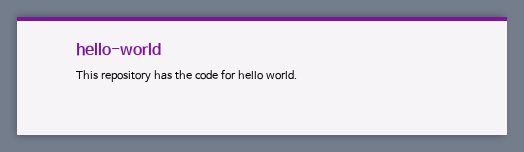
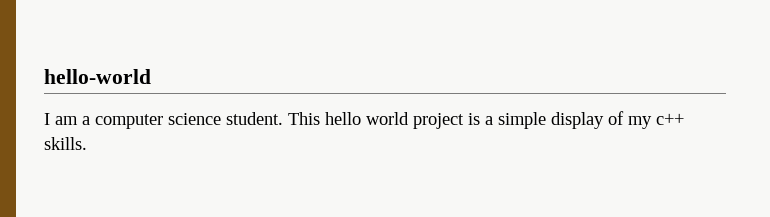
- This repository has the code for hello world.
+ I am a computer science student. This hello world project is a simple display of my c++ skills.

